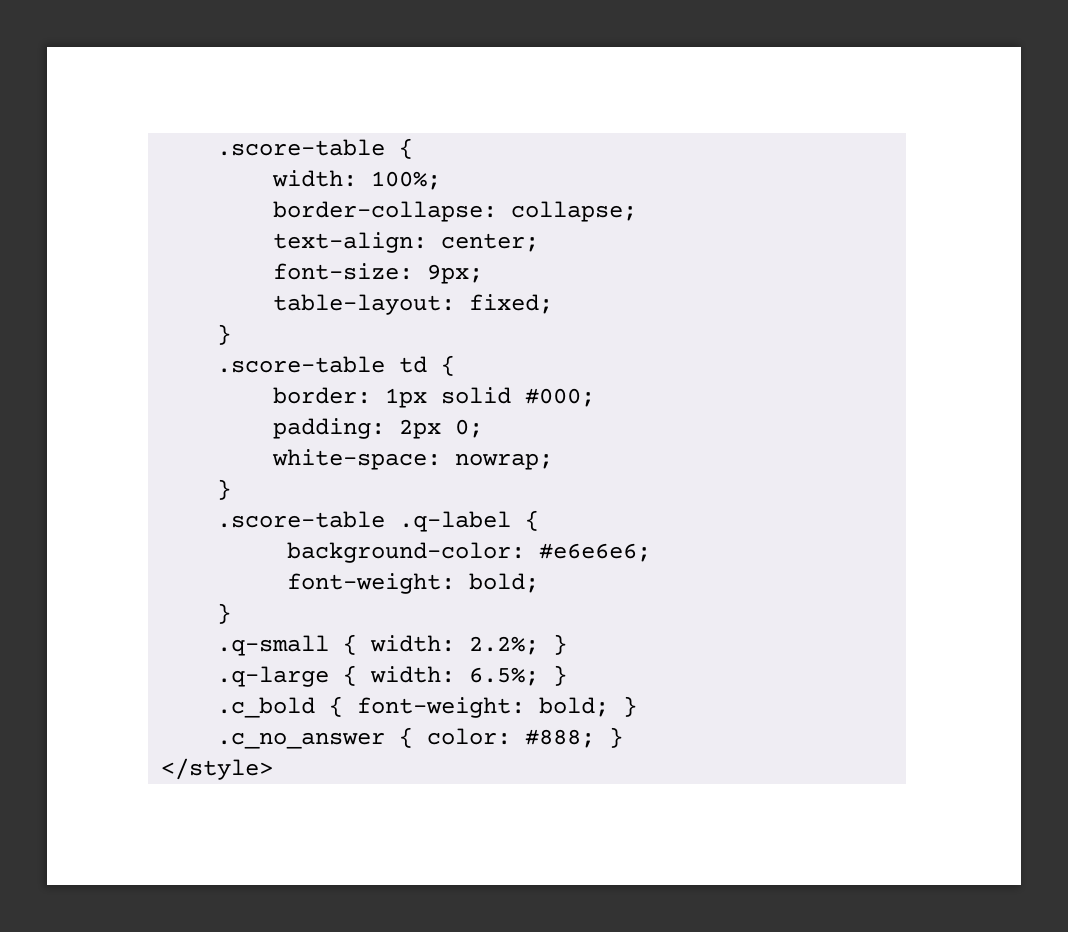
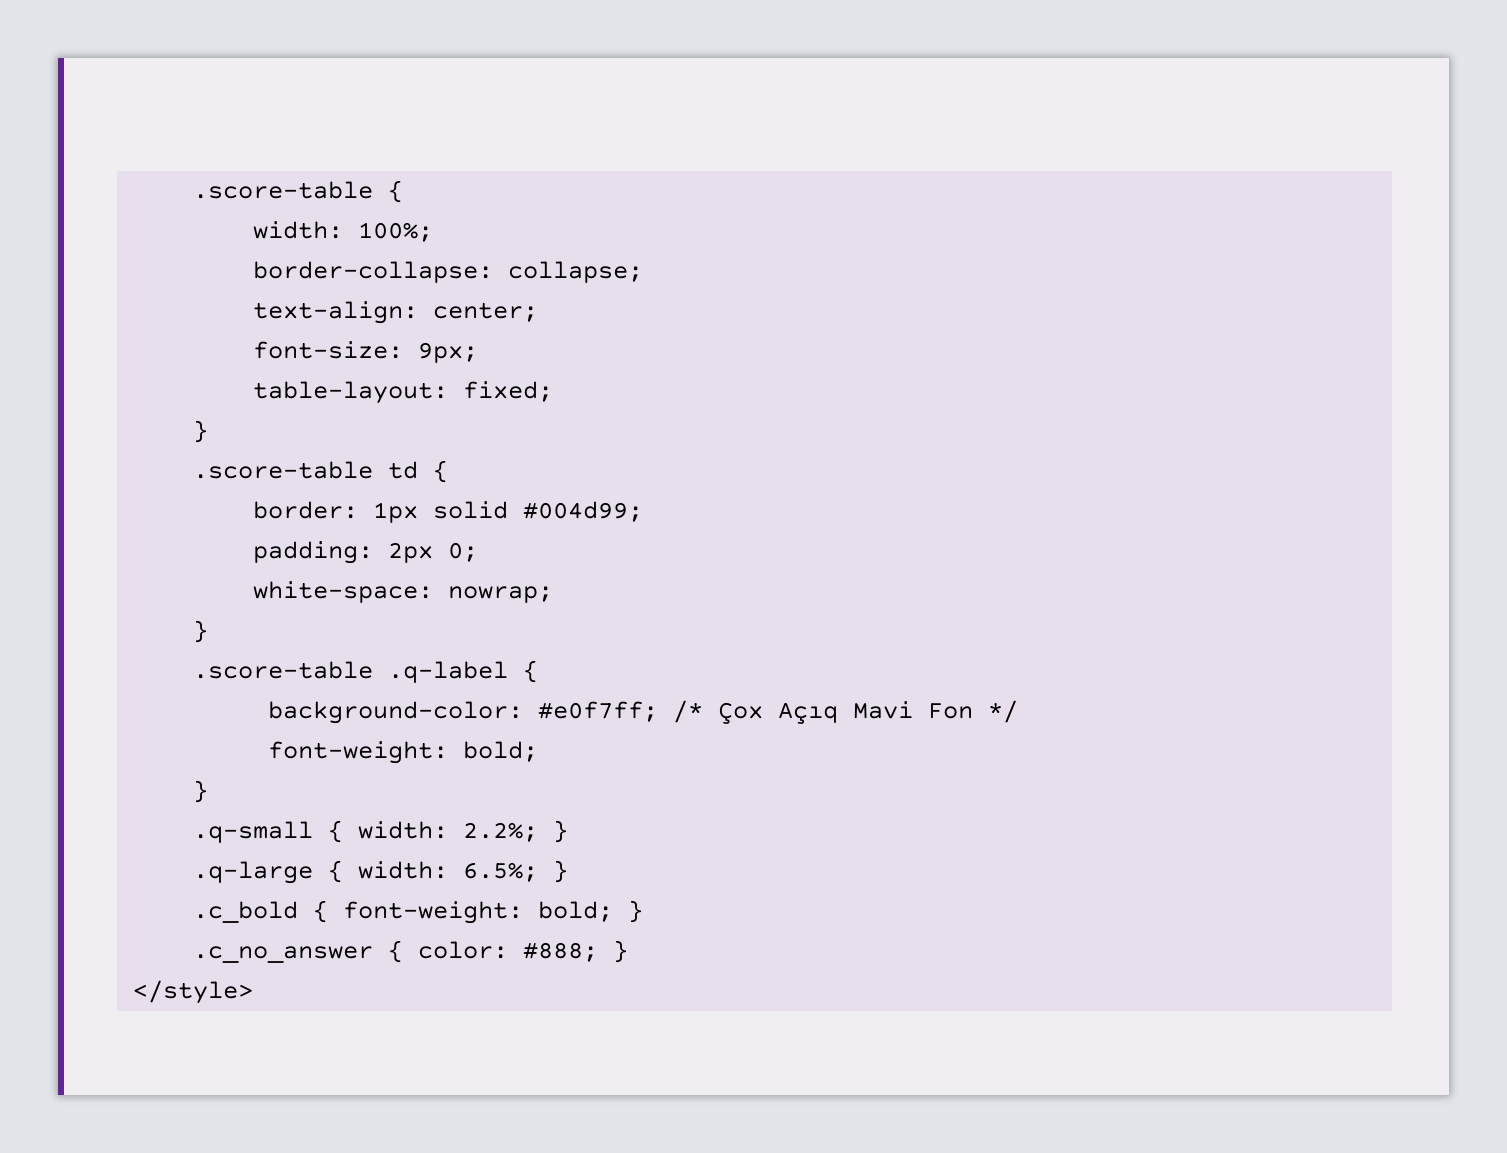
- border: 1px solid #000;
+ border: 1px solid #004d99;
- background-color: #e6e6e6;
+ background-color: #e0f7ff; /* Çox Açıq Mavi Fon */

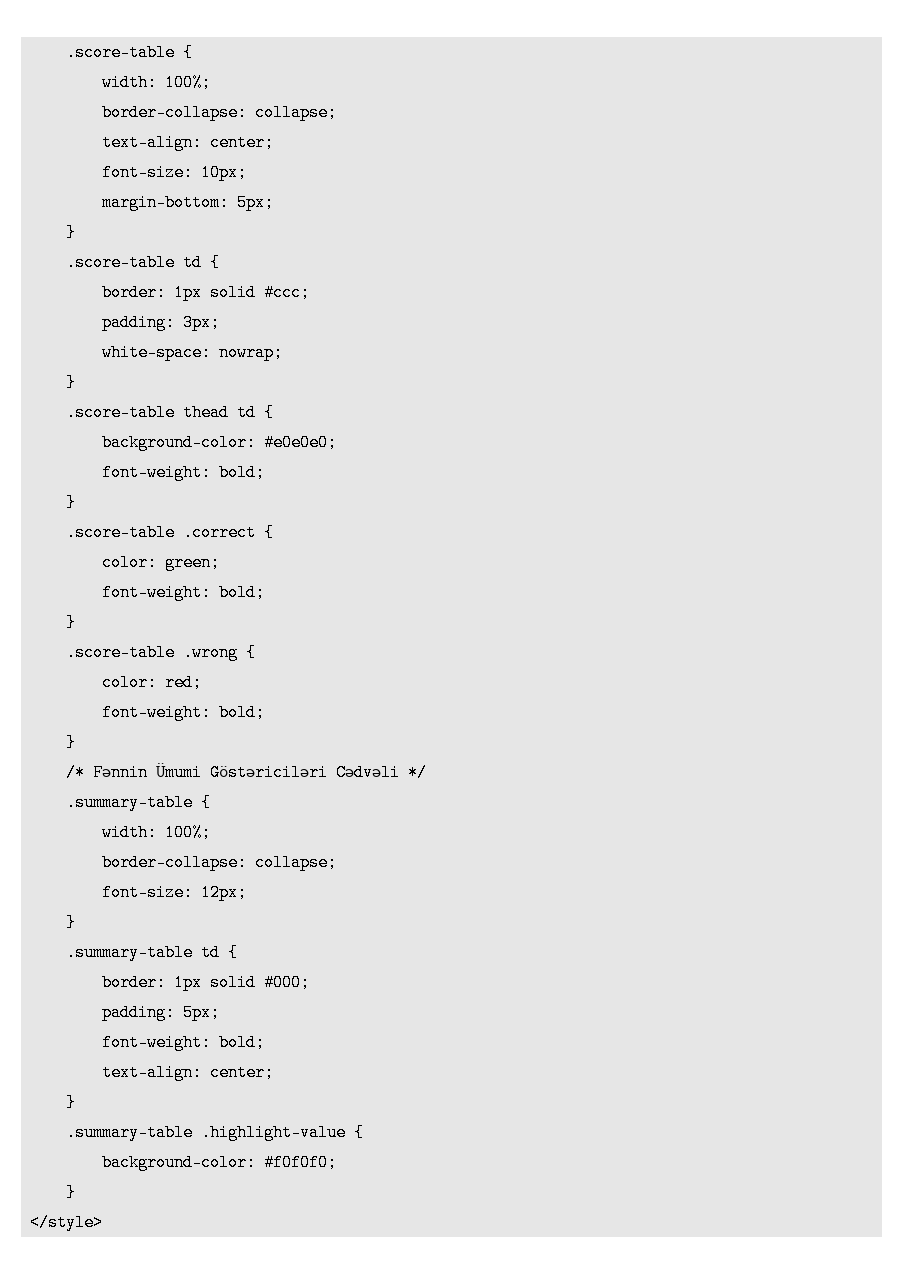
- font-size: 9px;
- table-layout: fixed;
+ font-size: 10px;
+ margin-bottom: 5px;
- border: 1px solid #004d99;
- padding: 2px 0;
+ border: 1px solid #ccc;
+ padding: 3px;
- .score-table .q-label {
- background-color: #e0f7ff; /* Çox Açıq Mavi Fon */
+ .score-table thead td {
+ background-color: #e0e0e0;
  font-weight: bold;
  }
- .q-small { width: 2.2%; }
- .q-large { width: 6.5%; }
- .c_bold { font-weight: bold; }
- .c_no_answer { color: #888; }
+ .score-table .correct {
+ color: green;
+ font-weight: bold;
+ }
+ .score-table .wrong {
+ color: red;
+ font-weight: bold;
+ }
+ /* Fənnin Ümumi Göstəriciləri Cədvəli */
+ .summary-table {
+ width: 100%;
+ border-collapse: collapse;
+ font-size: 12px;
+ }
+ .summary-table td {
+ border: 1px solid #000;
+ padding: 5px;
+ font-weight: bold;
+ text-align: center;
+ }
+ .summary-table .highlight-value {
+ background-color: #f0f0f0;
+ }

